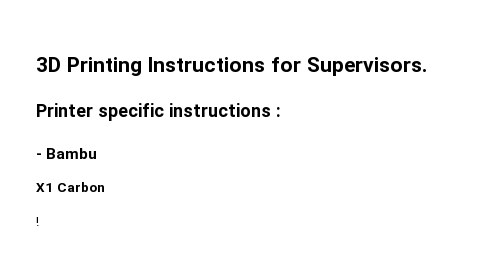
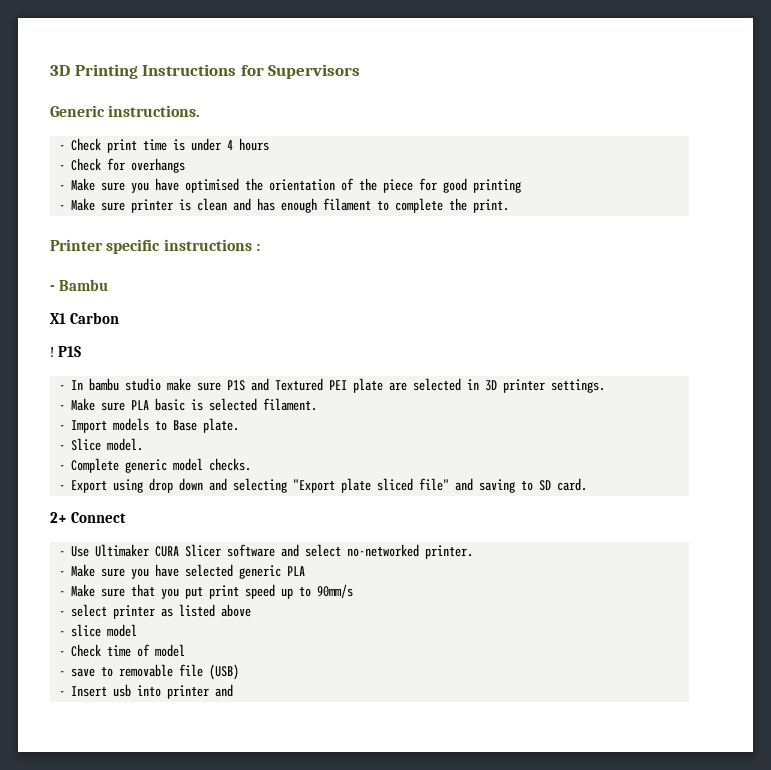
- 3D Printing Instructions for Supervisors.
+ 3D Printing Instructions for Supervisors
+ Generic instructions.
+ - Check print time is under 4 hours
+ - Check for overhangs
+ - Make sure you have optimised the orientation of the piece for good printing
+ - Make sure printer is clean and has enough filament to complete the print.
- !
+ ! P1S
+ - In bambu studio make sure P1S and Textured PEI plate are selected in 3D printer settings.
+ - Make sure PLA basic is selected filament.
+ - Import models to Base plate.
+ - Slice model.
+ - Complete generic model checks.
+ - Export using drop down and selecting "Export plate sliced file" and saving to SD card.
+ 2+ Connect
+ - Use Ultimaker CURA Slicer software and select no-networked printer.
+ - Make sure you have selected generic PLA
+ - Make sure that you put print speed up to 90mm/s
+ - select printer as listed above
+ - slice model
+ - Check time of model
+ - save to removable file (USB)
+ - Insert usb into printer and

